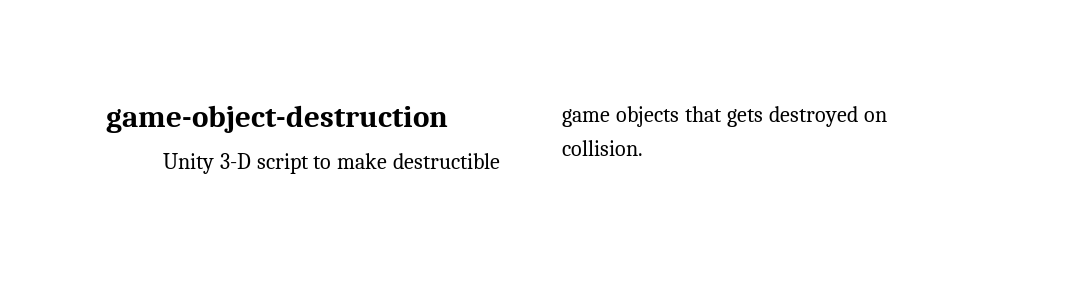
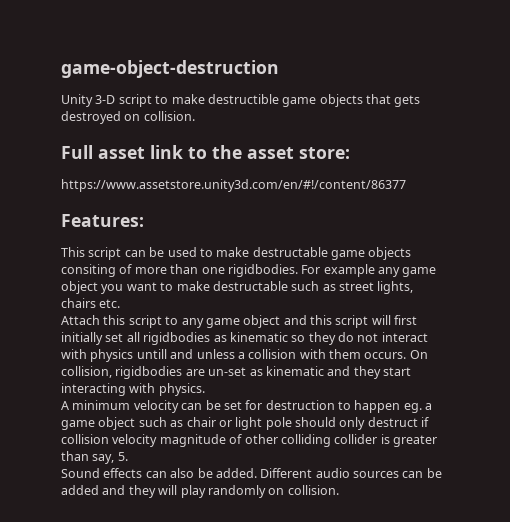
+ Full asset link to the asset store:
+ https://www.assetstore.unity3d.com/en/#!/content/86377
+ Features:
+ This script can be used to make destructable game objects consiting of more than one rigidbodies. For example any game object you want to make destructable such as street lights, chairs etc.
+ Attach this script to any game object and this script will first initially set all rigidbodies as kinematic so they do not interact with physics untill and unless a collision with them occurs. On collision, rigidbodies are un-set as kinematic and they start interacting with physics.
+ A minimum velocity can be set for destruction to happen eg. a game object such as chair or light pole should only destruct if collision velocity magnitude of other colliding collider is greater than say, 5.
+ Sound effects can also be added. Different audio sources can be added and they will play randomly on collision.

